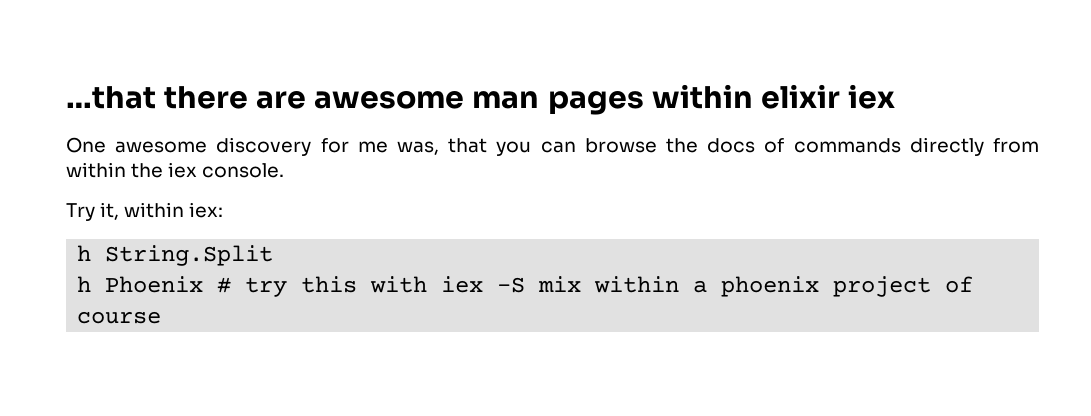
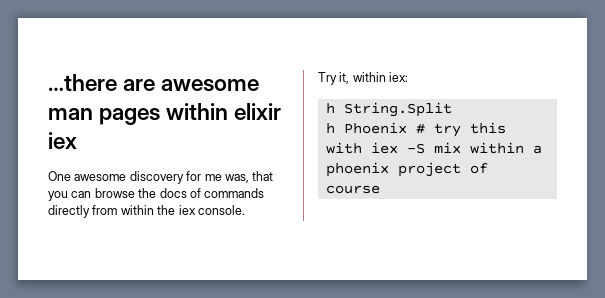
- …that there are awesome man pages within elixir iex
+ …there are awesome man pages within elixir iex

